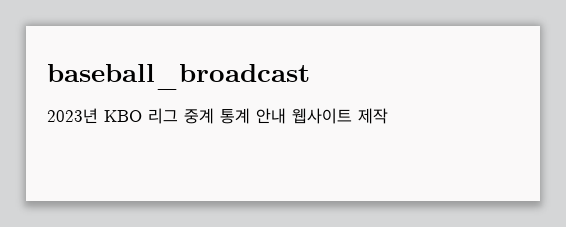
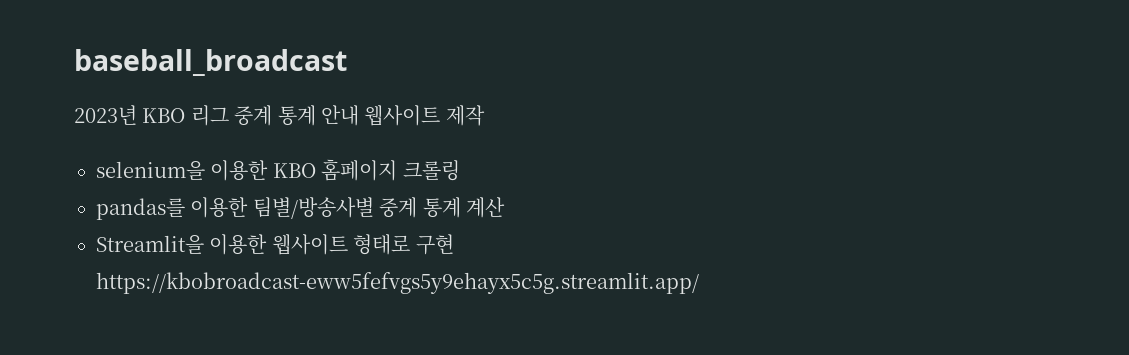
+ selenium을 이용한 KBO 홈페이지 크롤링
+ pandas를 이용한 팀별/방송사별 중계 통계 계산
+ Streamlit을 이용한 웹사이트 형태로 구현 https://kbobroadcast-eww5fefvgs5y9ehayx5c5g.streamlit.app/

